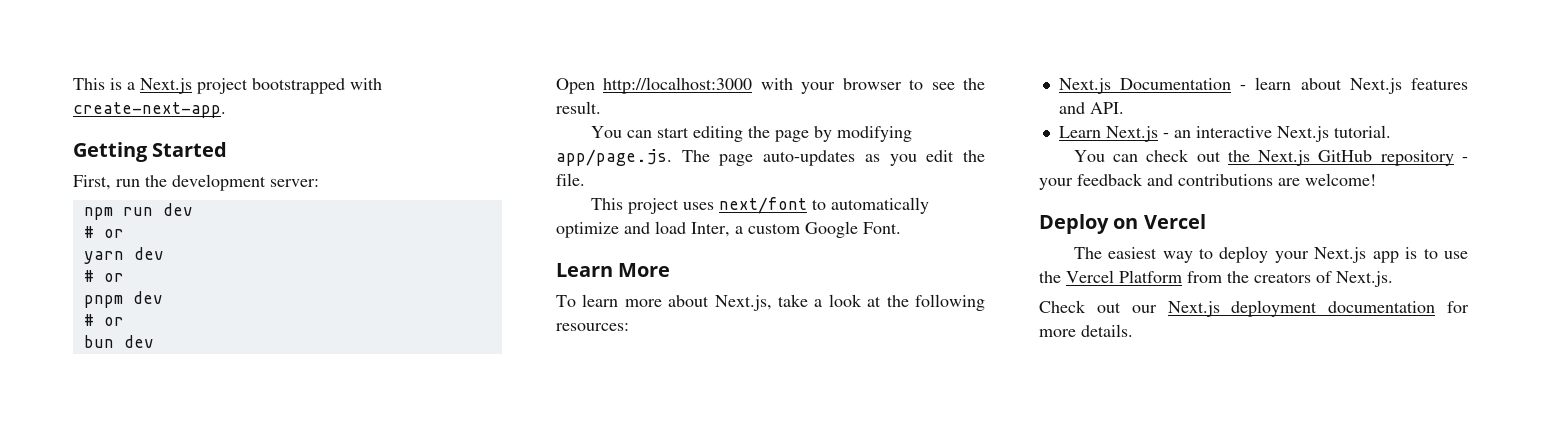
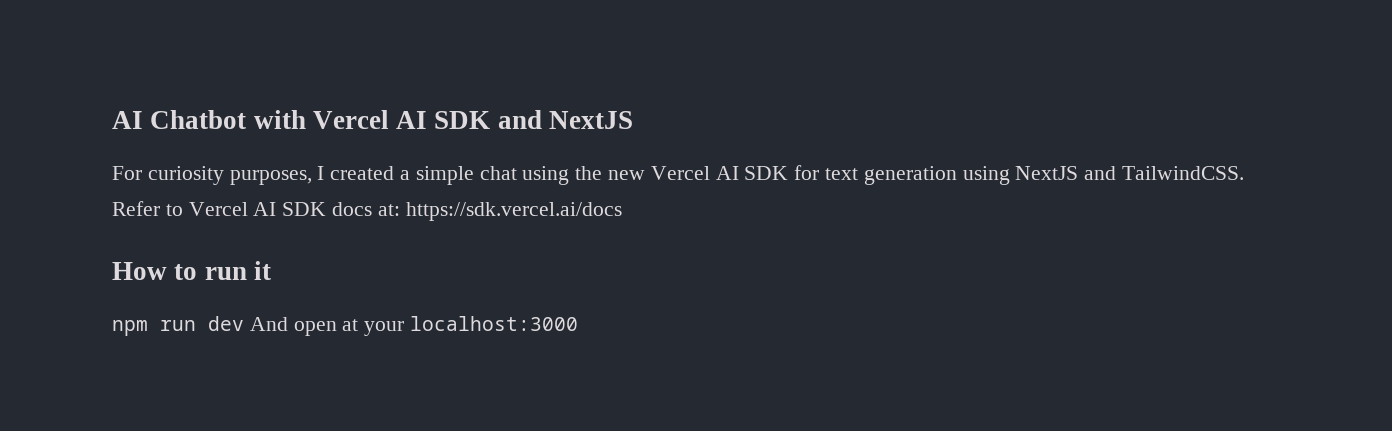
- This is a Next.js project bootstrapped with create-next-app.
- Getting Started
- First, run the development server:
- npm run dev
- # or
- yarn dev
- # or
- pnpm dev
- # or
- bun dev
- Open http://localhost:3000 with your browser to see the result.
- You can start editing the page by modifying app/page.js. The page auto-updates as you edit the file.
- This project uses next/font to automatically optimize and load Inter, a custom Google Font.
- Learn More
- To learn more about Next.js, take a look at the following resources:
- Next.js Documentation - learn about Next.js features and API.
- Learn Next.js - an interactive Next.js tutorial.
- You can check out the Next.js GitHub repository - your feedback and contributions are welcome!
- Deploy on Vercel
- The easiest way to deploy your Next.js app is to use the Vercel Platform from the creators of Next.js.
- Check out our Next.js deployment documentation for more details.
+ AI Chatbot with Vercel AI SDK and NextJS
+ For curiosity purposes, I created a simple chat using the new Vercel AI SDK for text generation using NextJS and TailwindCSS.
+ Refer to Vercel AI SDK docs at: https://sdk.vercel.ai/docs
+ How to run it
+ npm run dev And open at your localhost:3000

